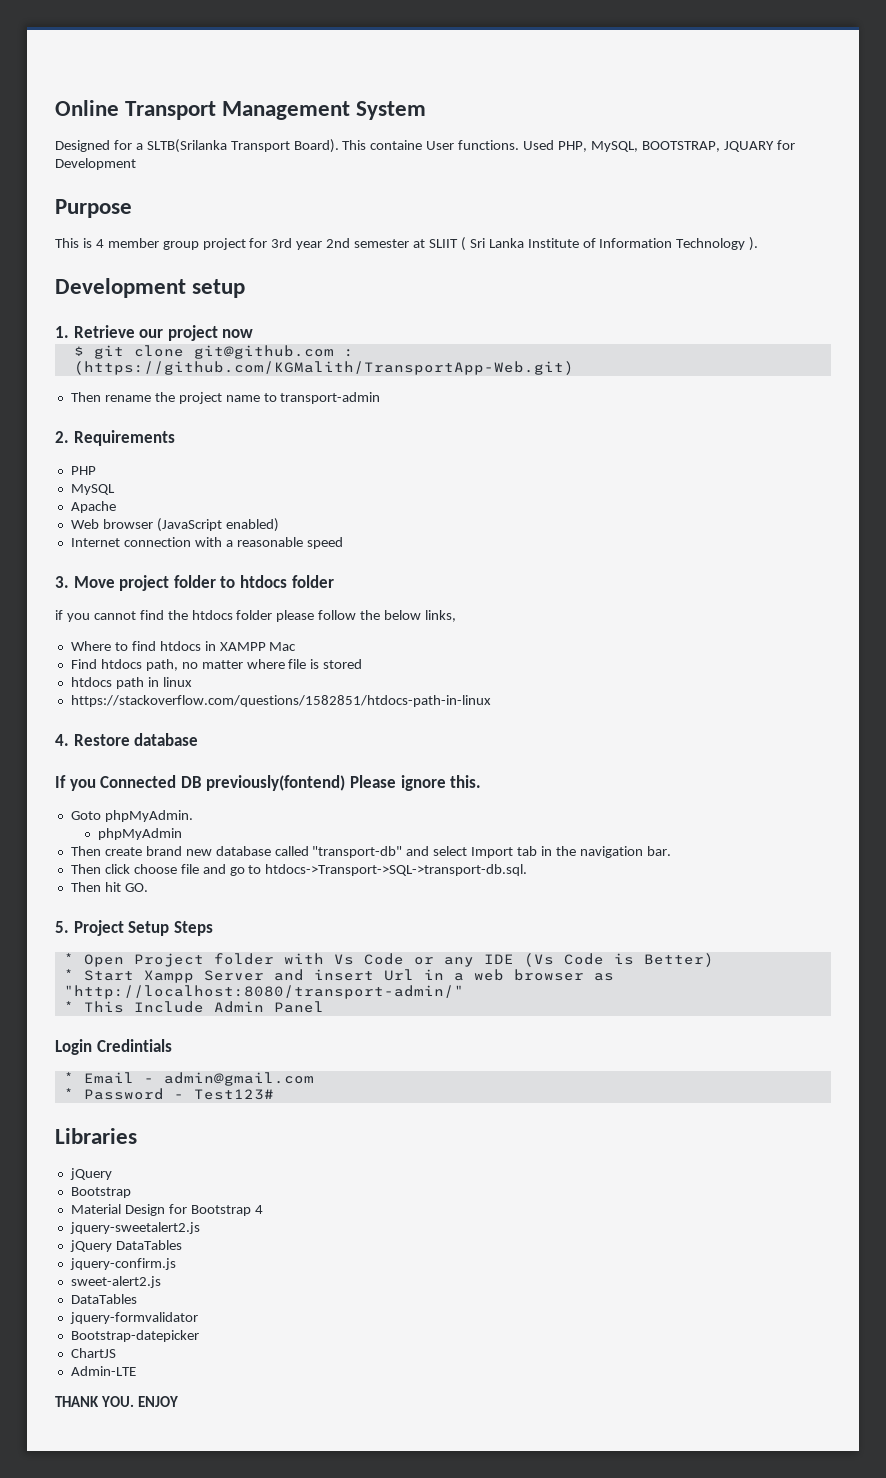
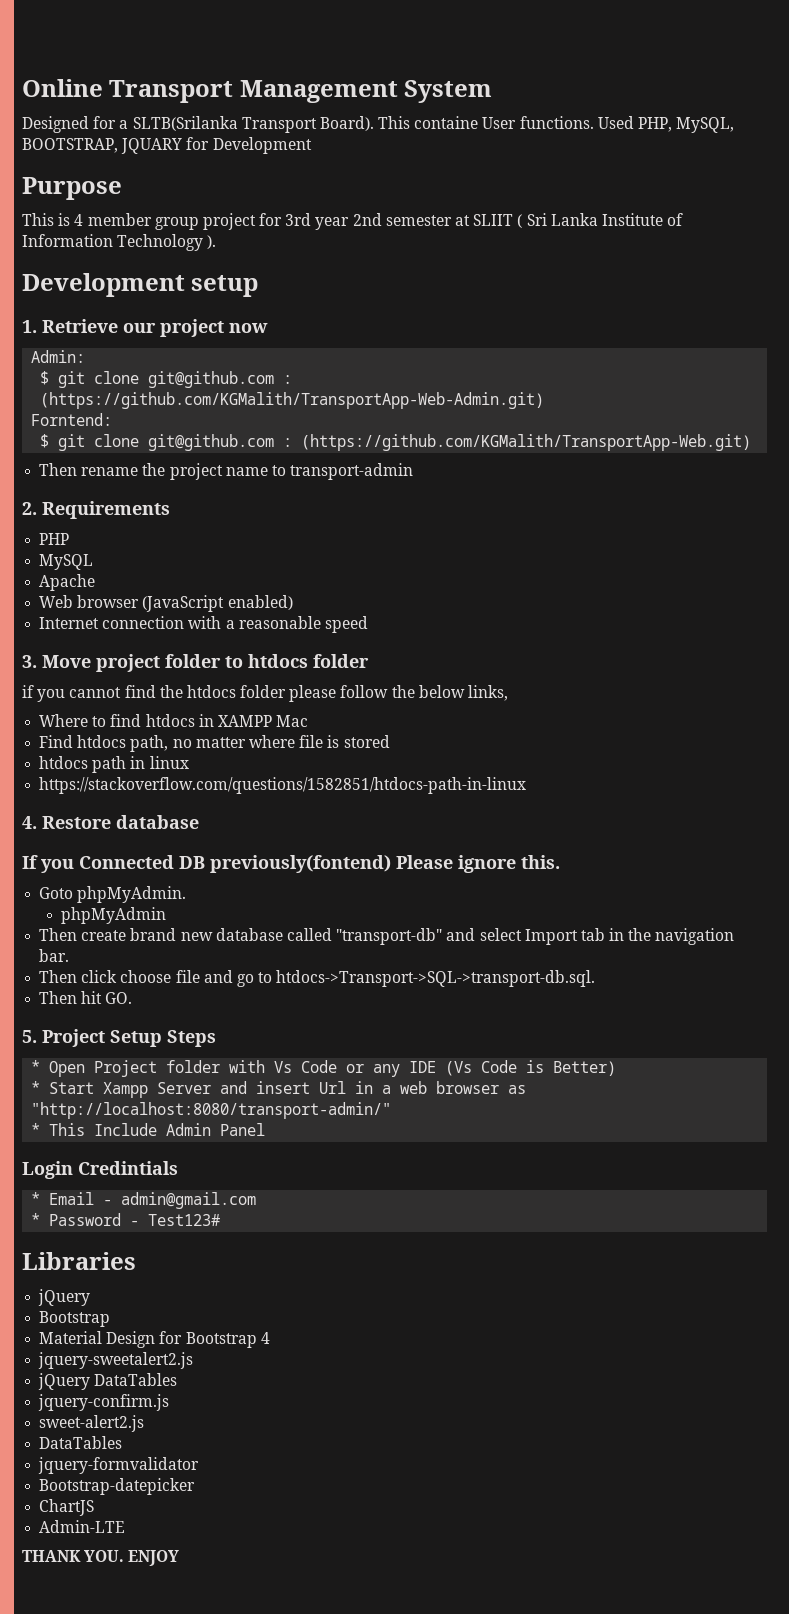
+ Admin:
+ $ git clone git@github.com : (https://github.com/KGMalith/TransportApp-Web-Admin.git)
+ Forntend:

